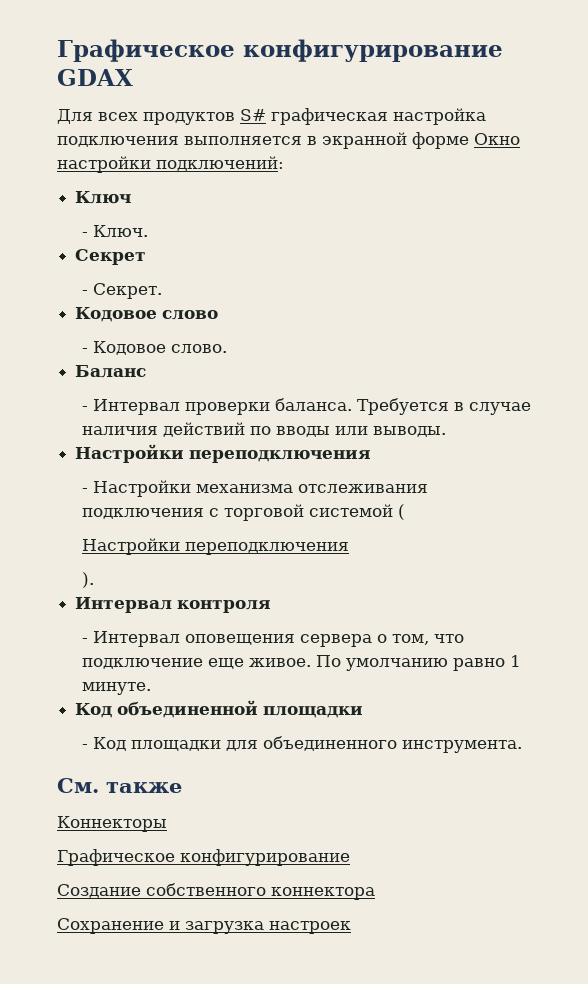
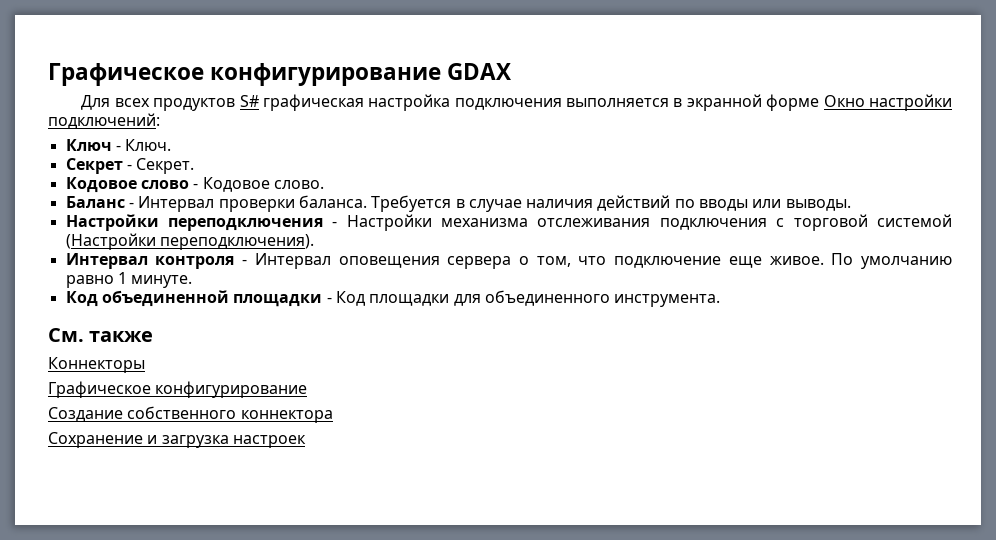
- Ключ
- - Ключ.
+ Ключ - Ключ.
- Секрет
- - Секрет.
+ Секрет - Секрет.
- Кодовое слово
- - Кодовое слово.
+ Кодовое слово - Кодовое слово.
- Баланс
- - Интервал проверки баланса.
+ Баланс - Интервал проверки баланса.
  Требуется в случае наличия действий по вводы или выводы.
- Настройки переподключения
- - Настройки механизма отслеживания подключения с торговой системой (
- Настройки переподключения
- ).
+ Настройки переподключения - Настройки механизма отслеживания подключения с торговой системой (Настройки переподключения).
- Интервал контроля
- - Интервал оповещения сервера о том, что подключение еще живое.
+ Интервал контроля - Интервал оповещения сервера о том, что подключение еще живое.
- Код объединенной площадки
- - Код площадки для объединенного инструмента.
+ Код объединенной площадки - Код площадки для объединенного инструмента.

